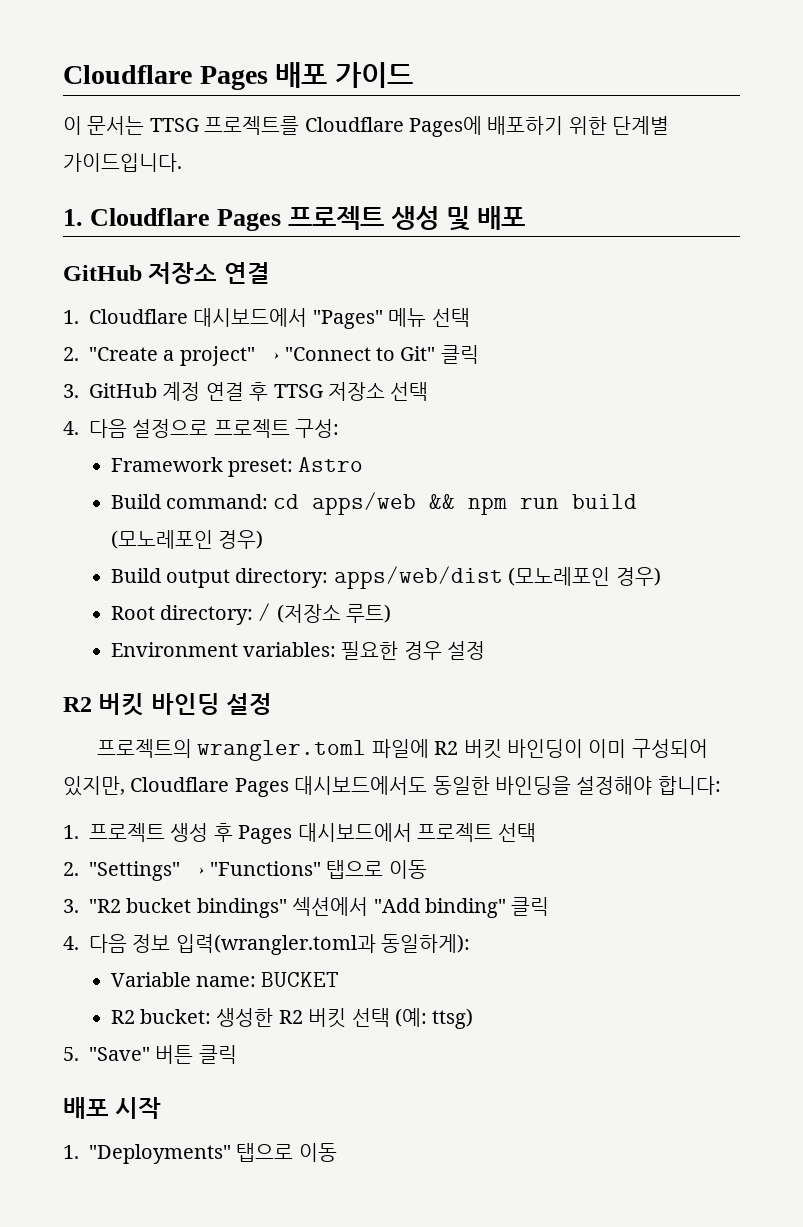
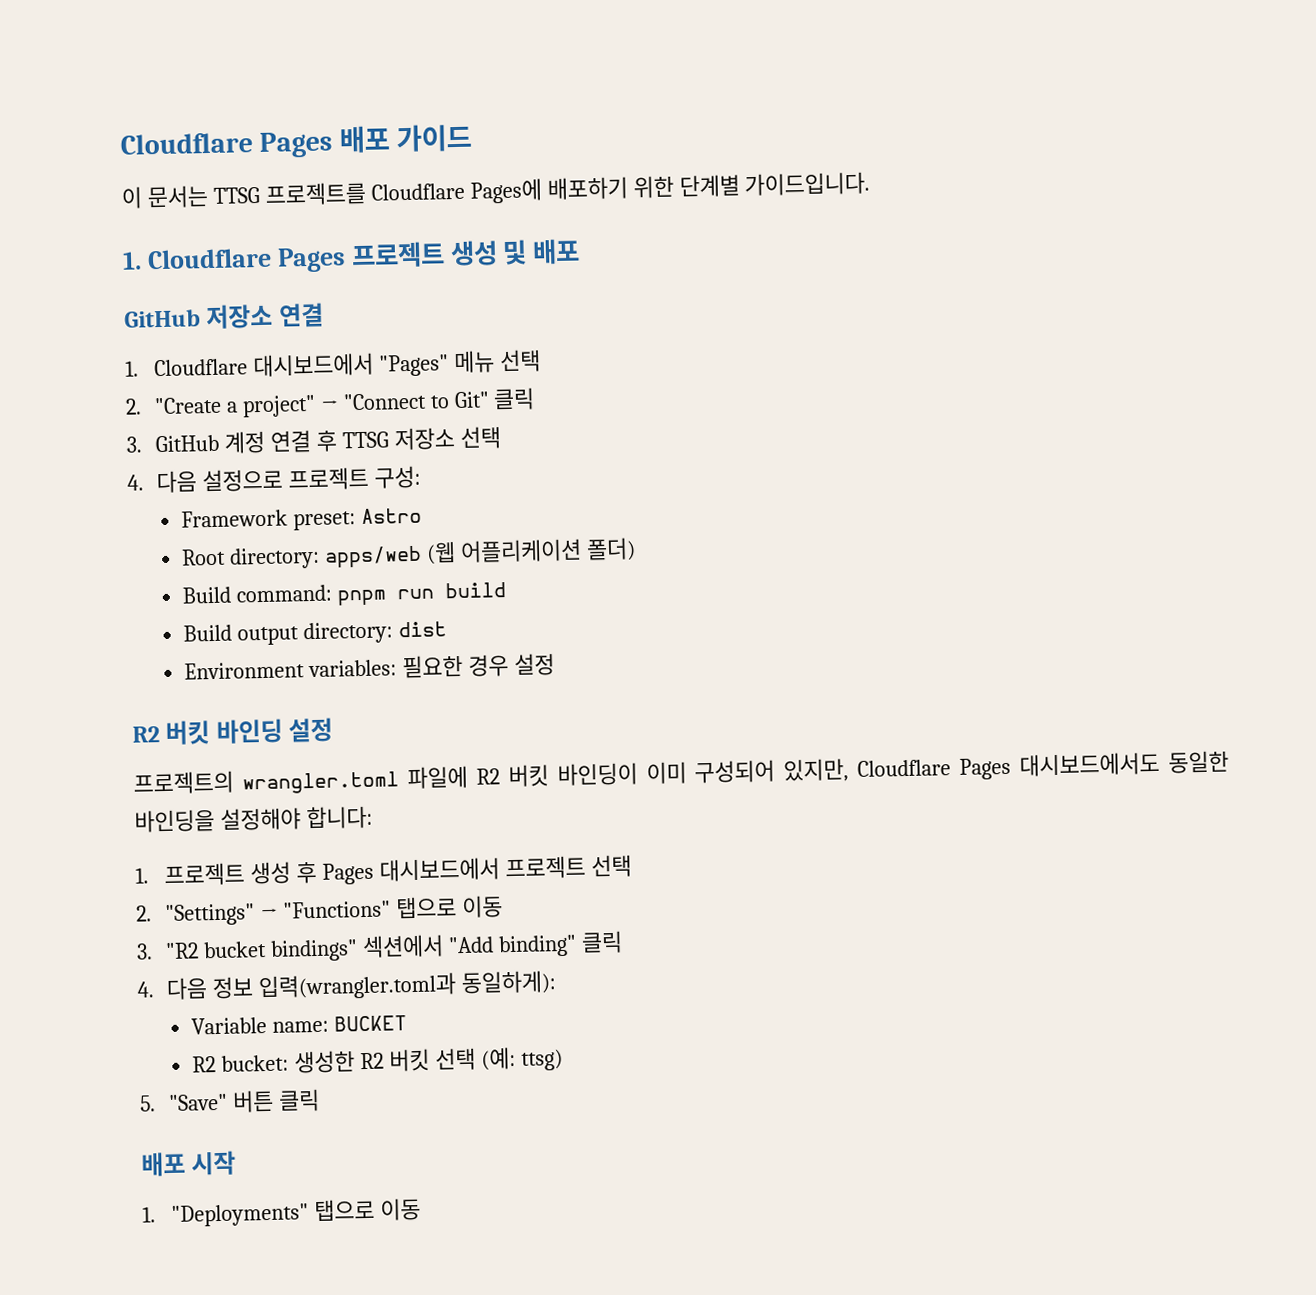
- Build command: cd apps/web && npm run build (모노레포인 경우)
+ Root directory: apps/web (웹 어플리케이션 폴더)
+ Build command: pnpm run build
- Build output directory: apps/web/dist (모노레포인 경우)
- Root directory: / (저장소 루트)
+ Build output directory: dist

